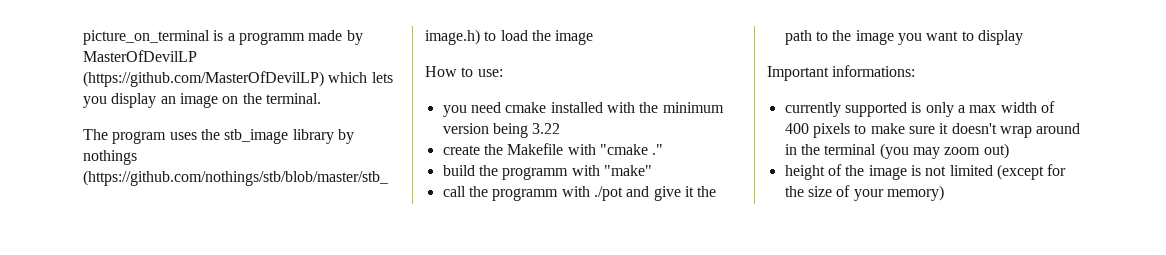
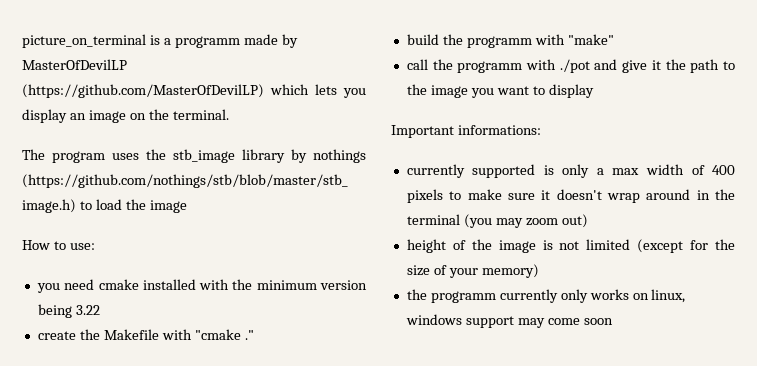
+ the programm currently only works on linux, windows support may come soon

